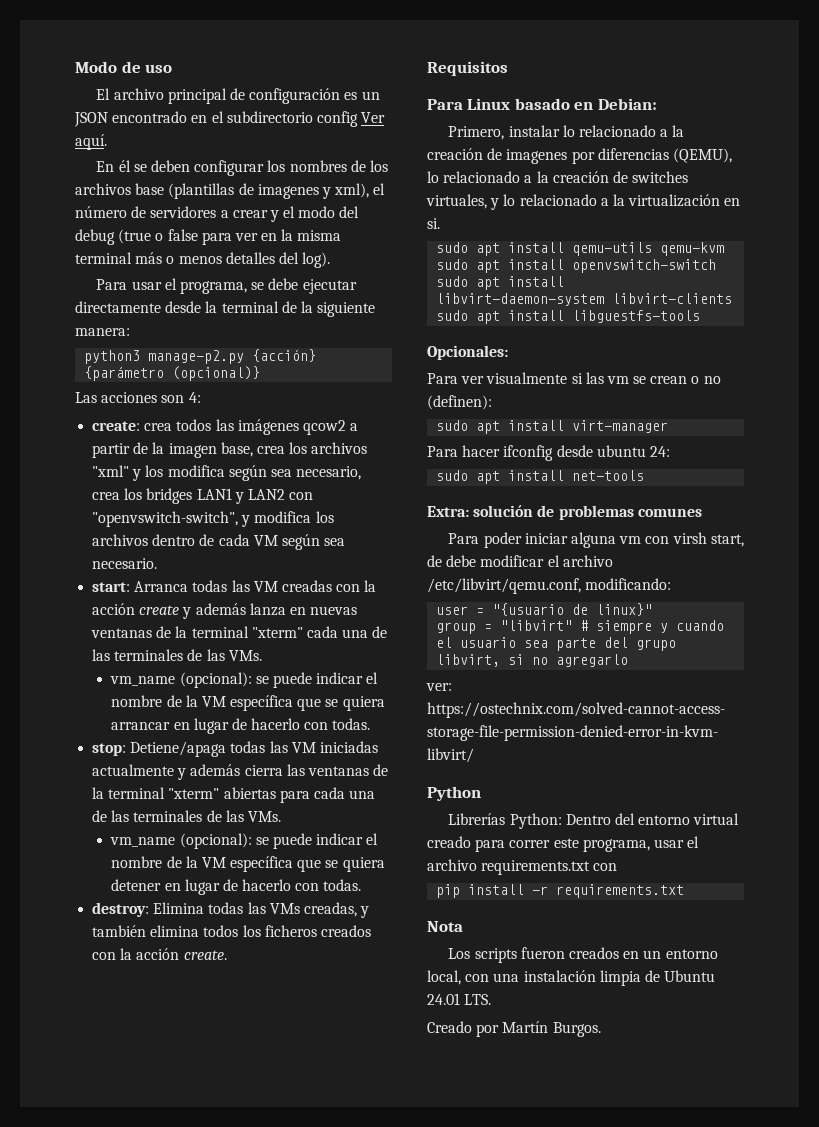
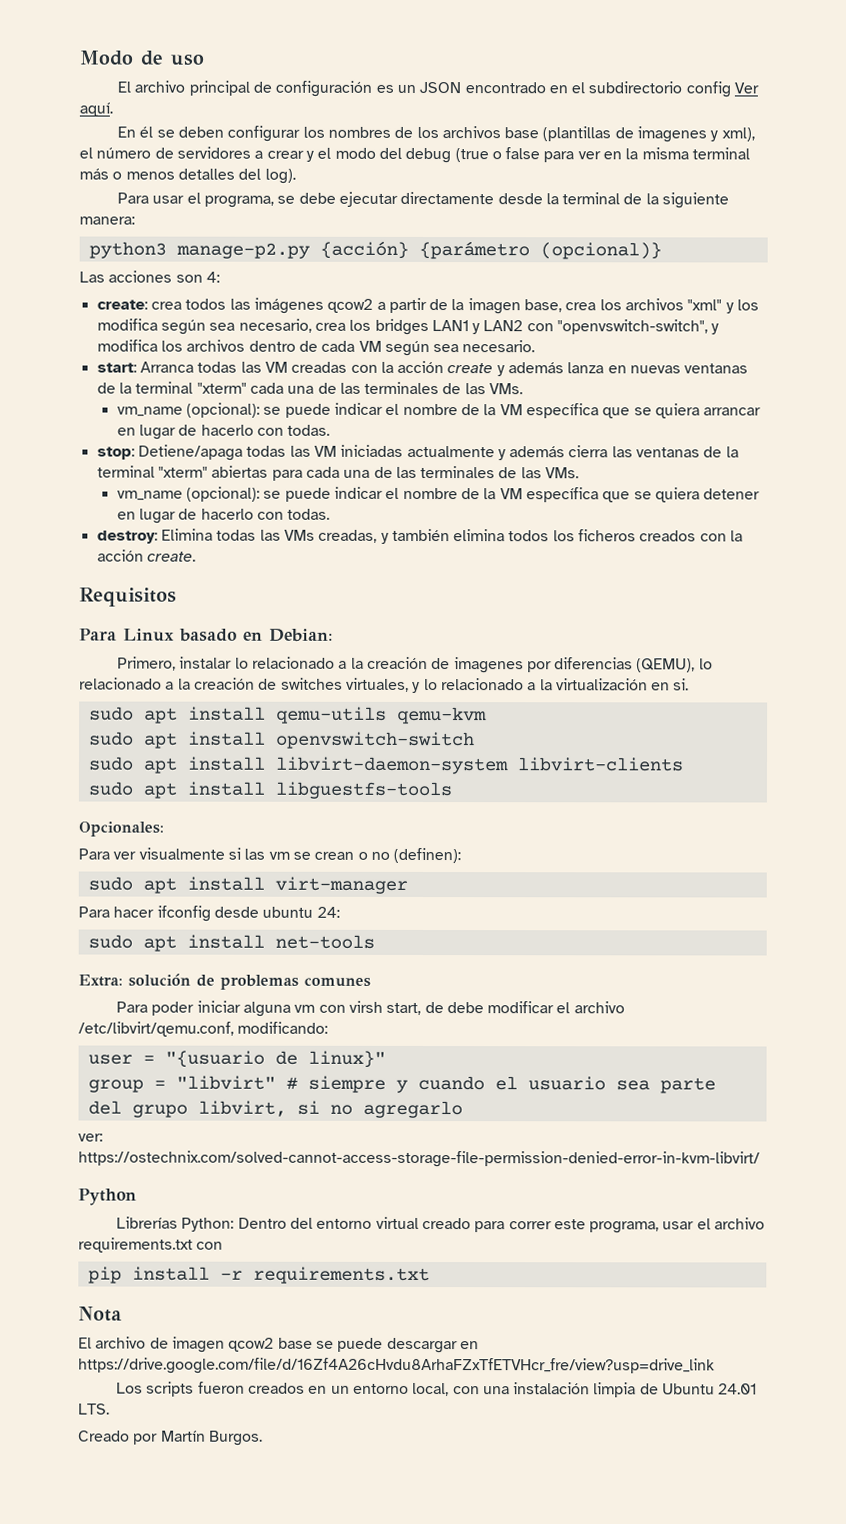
+ El archivo de imagen qcow2 base se puede descargar en https://drive.google.com/file/d/16Zf4A26cHvdu8ArhaFZxTfETVHcr_fre/view?usp=drive_link

